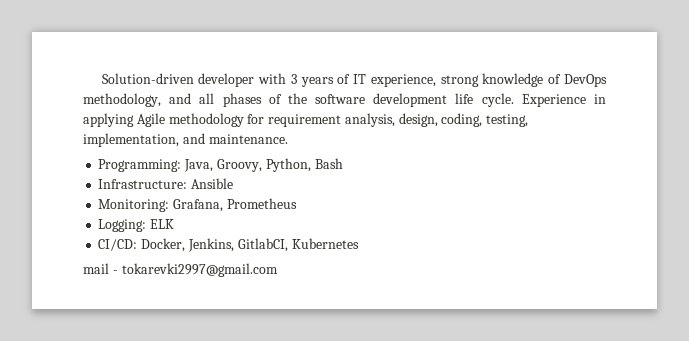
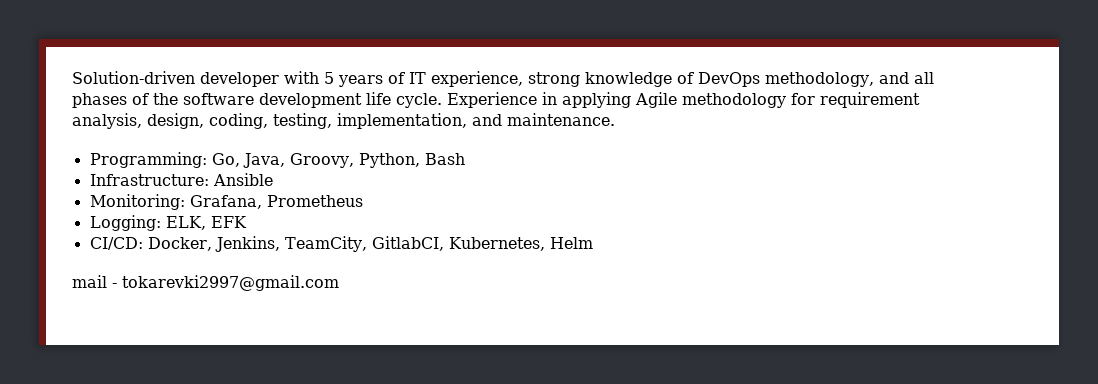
- Solution-driven developer with 3 years of IT experience, strong knowledge of DevOps methodology, and all phases of the software development life cycle.
+ Solution-driven developer with 5 years of IT experience, strong knowledge of DevOps methodology, and all phases of the software development life cycle.
- Programming: Java, Groovy, Python, Bash
+ Programming: Go, Java, Groovy, Python, Bash
- Logging: ELK
+ Logging: ELK, EFK
- CI/CD: Docker, Jenkins, GitlabCI, Kubernetes
+ CI/CD: Docker, Jenkins, TeamCity, GitlabCI, Kubernetes, Helm

